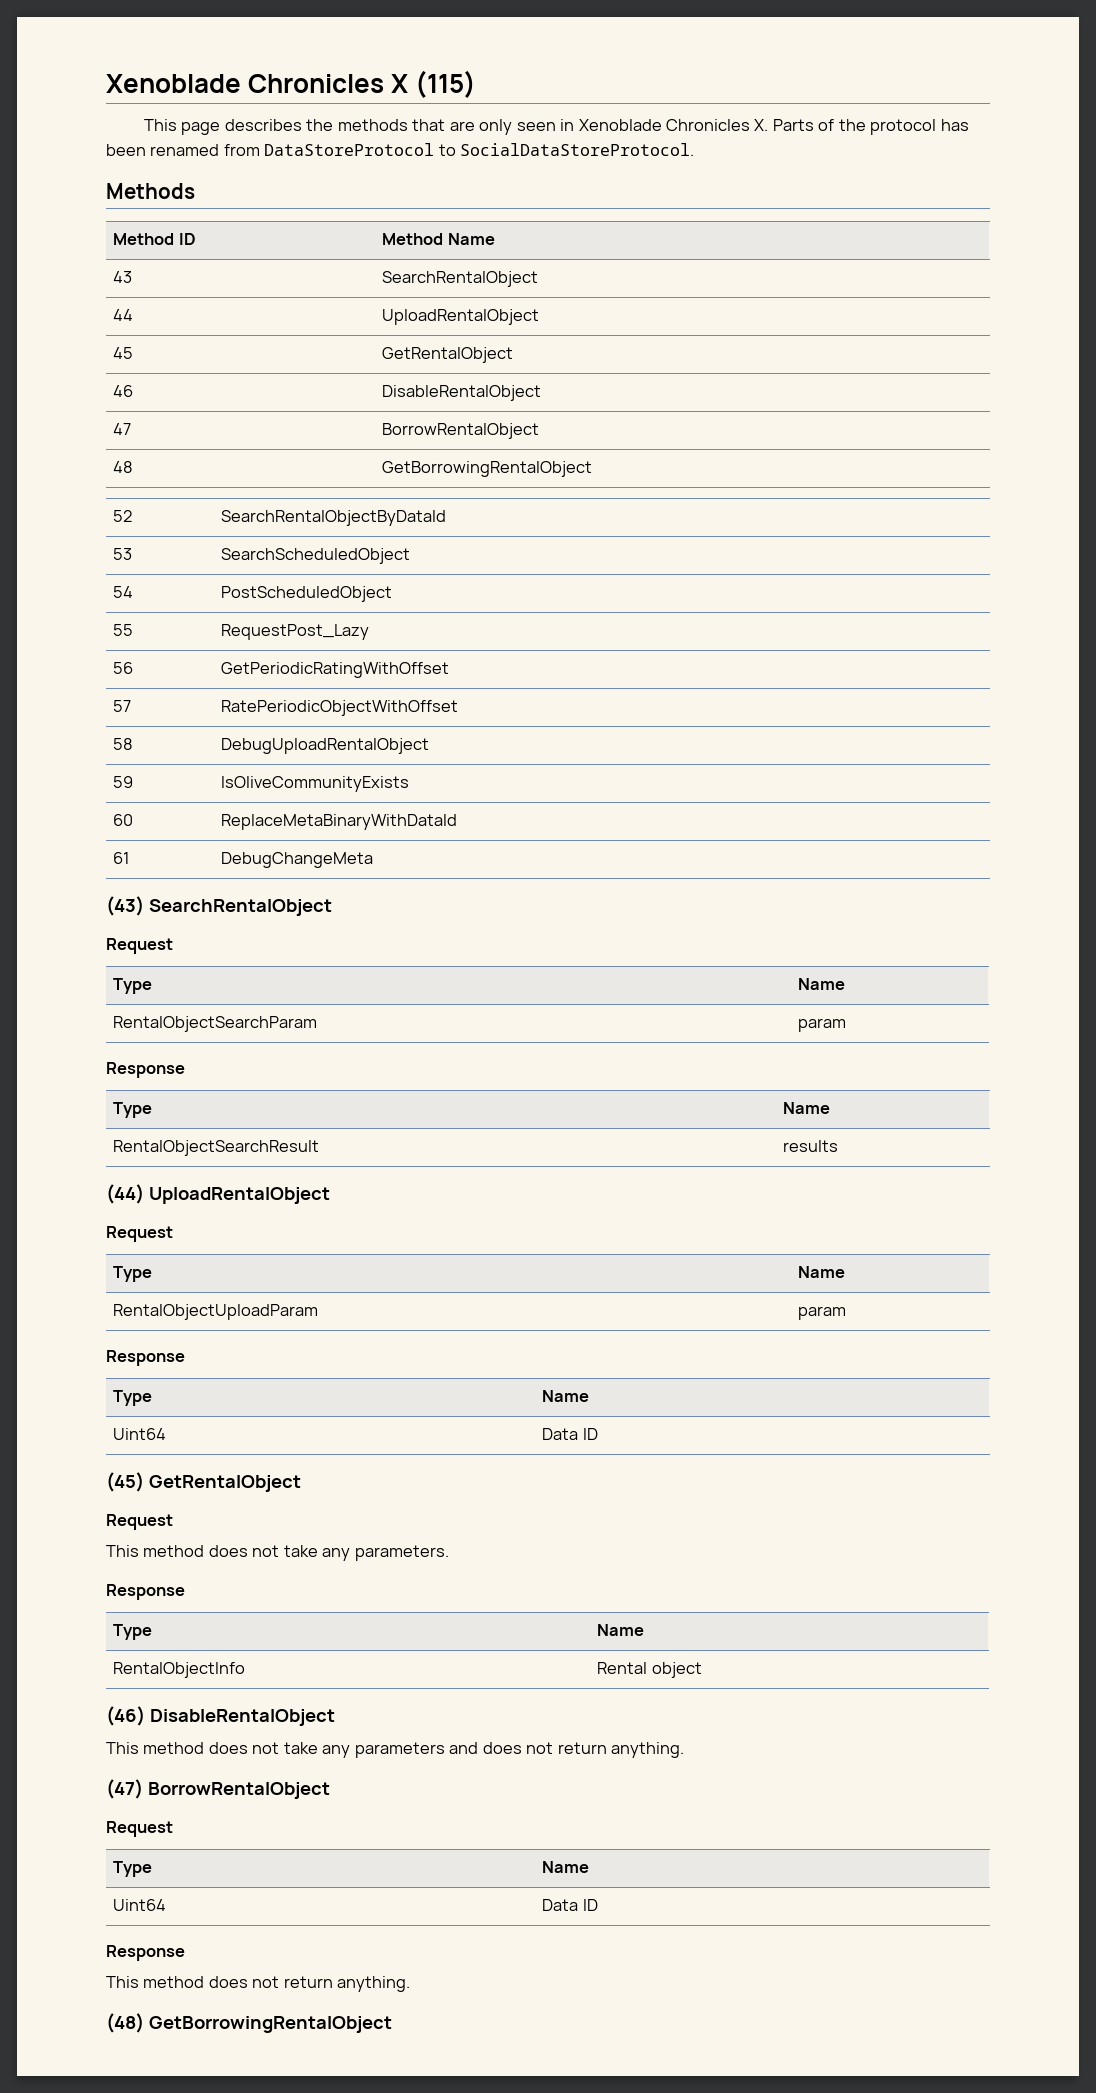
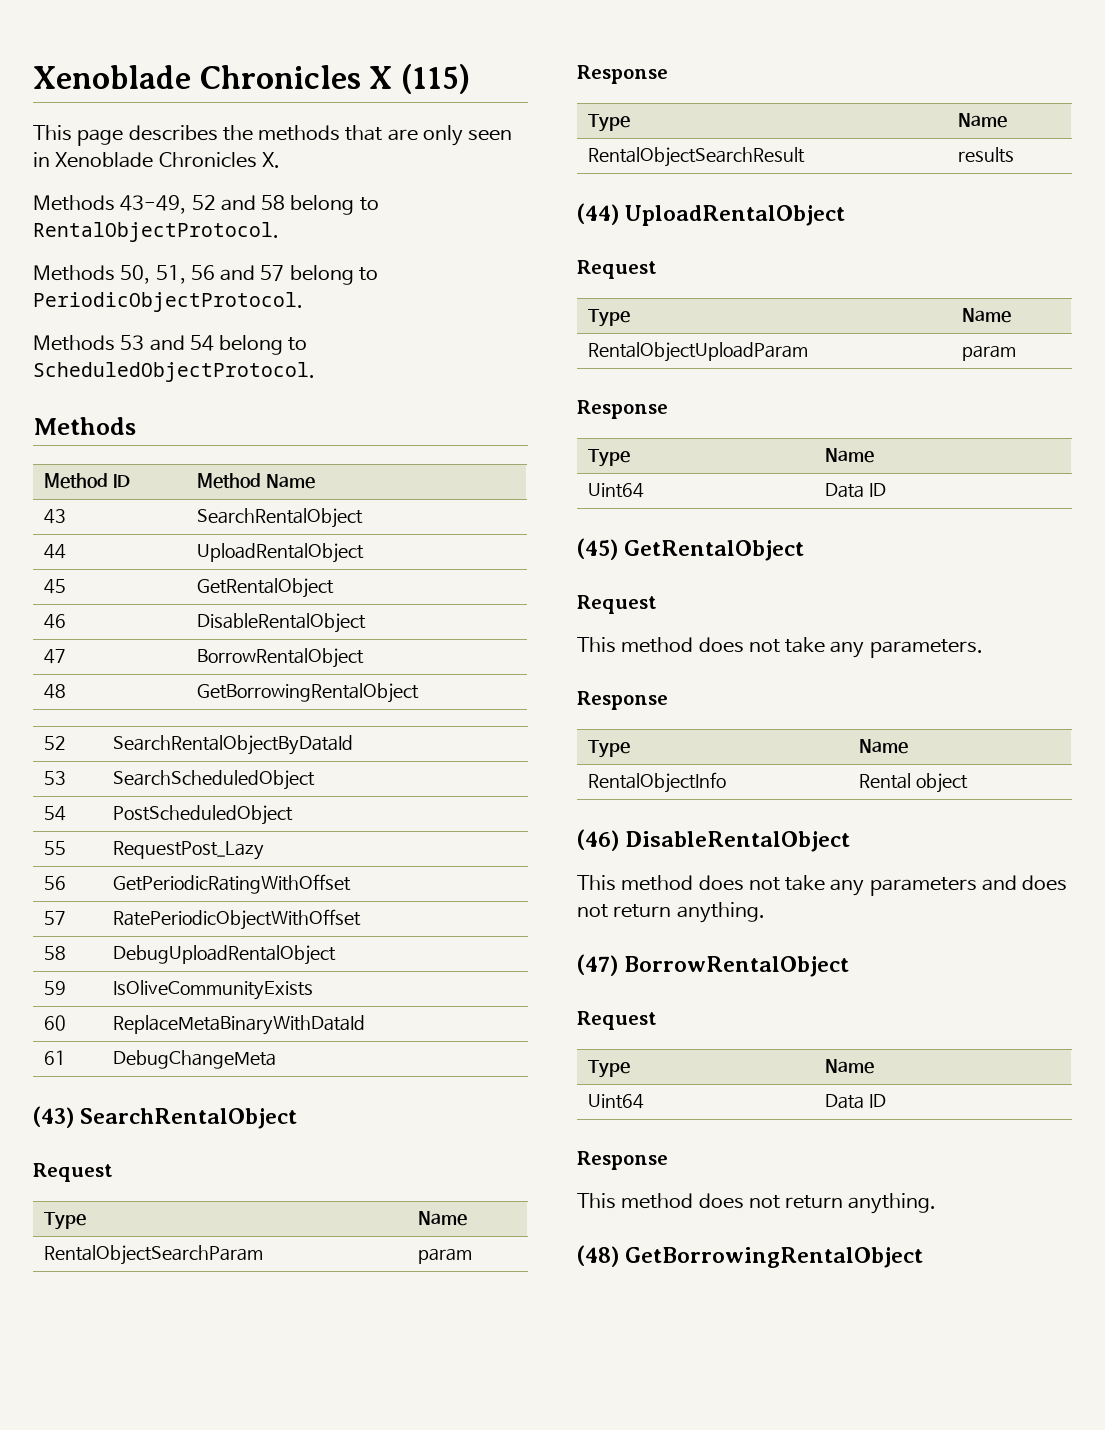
- This page describes the methods that are only seen in Xenoblade Chronicles X. Parts of the protocol has been renamed from DataStoreProtocol to SocialDataStoreProtocol.
+ This page describes the methods that are only seen in Xenoblade Chronicles X.
+ Methods 43-49, 52 and 58 belong to RentalObjectProtocol.
+ Methods 50, 51, 56 and 57 belong to PeriodicObjectProtocol.
+ Methods 53 and 54 belong to ScheduledObjectProtocol.

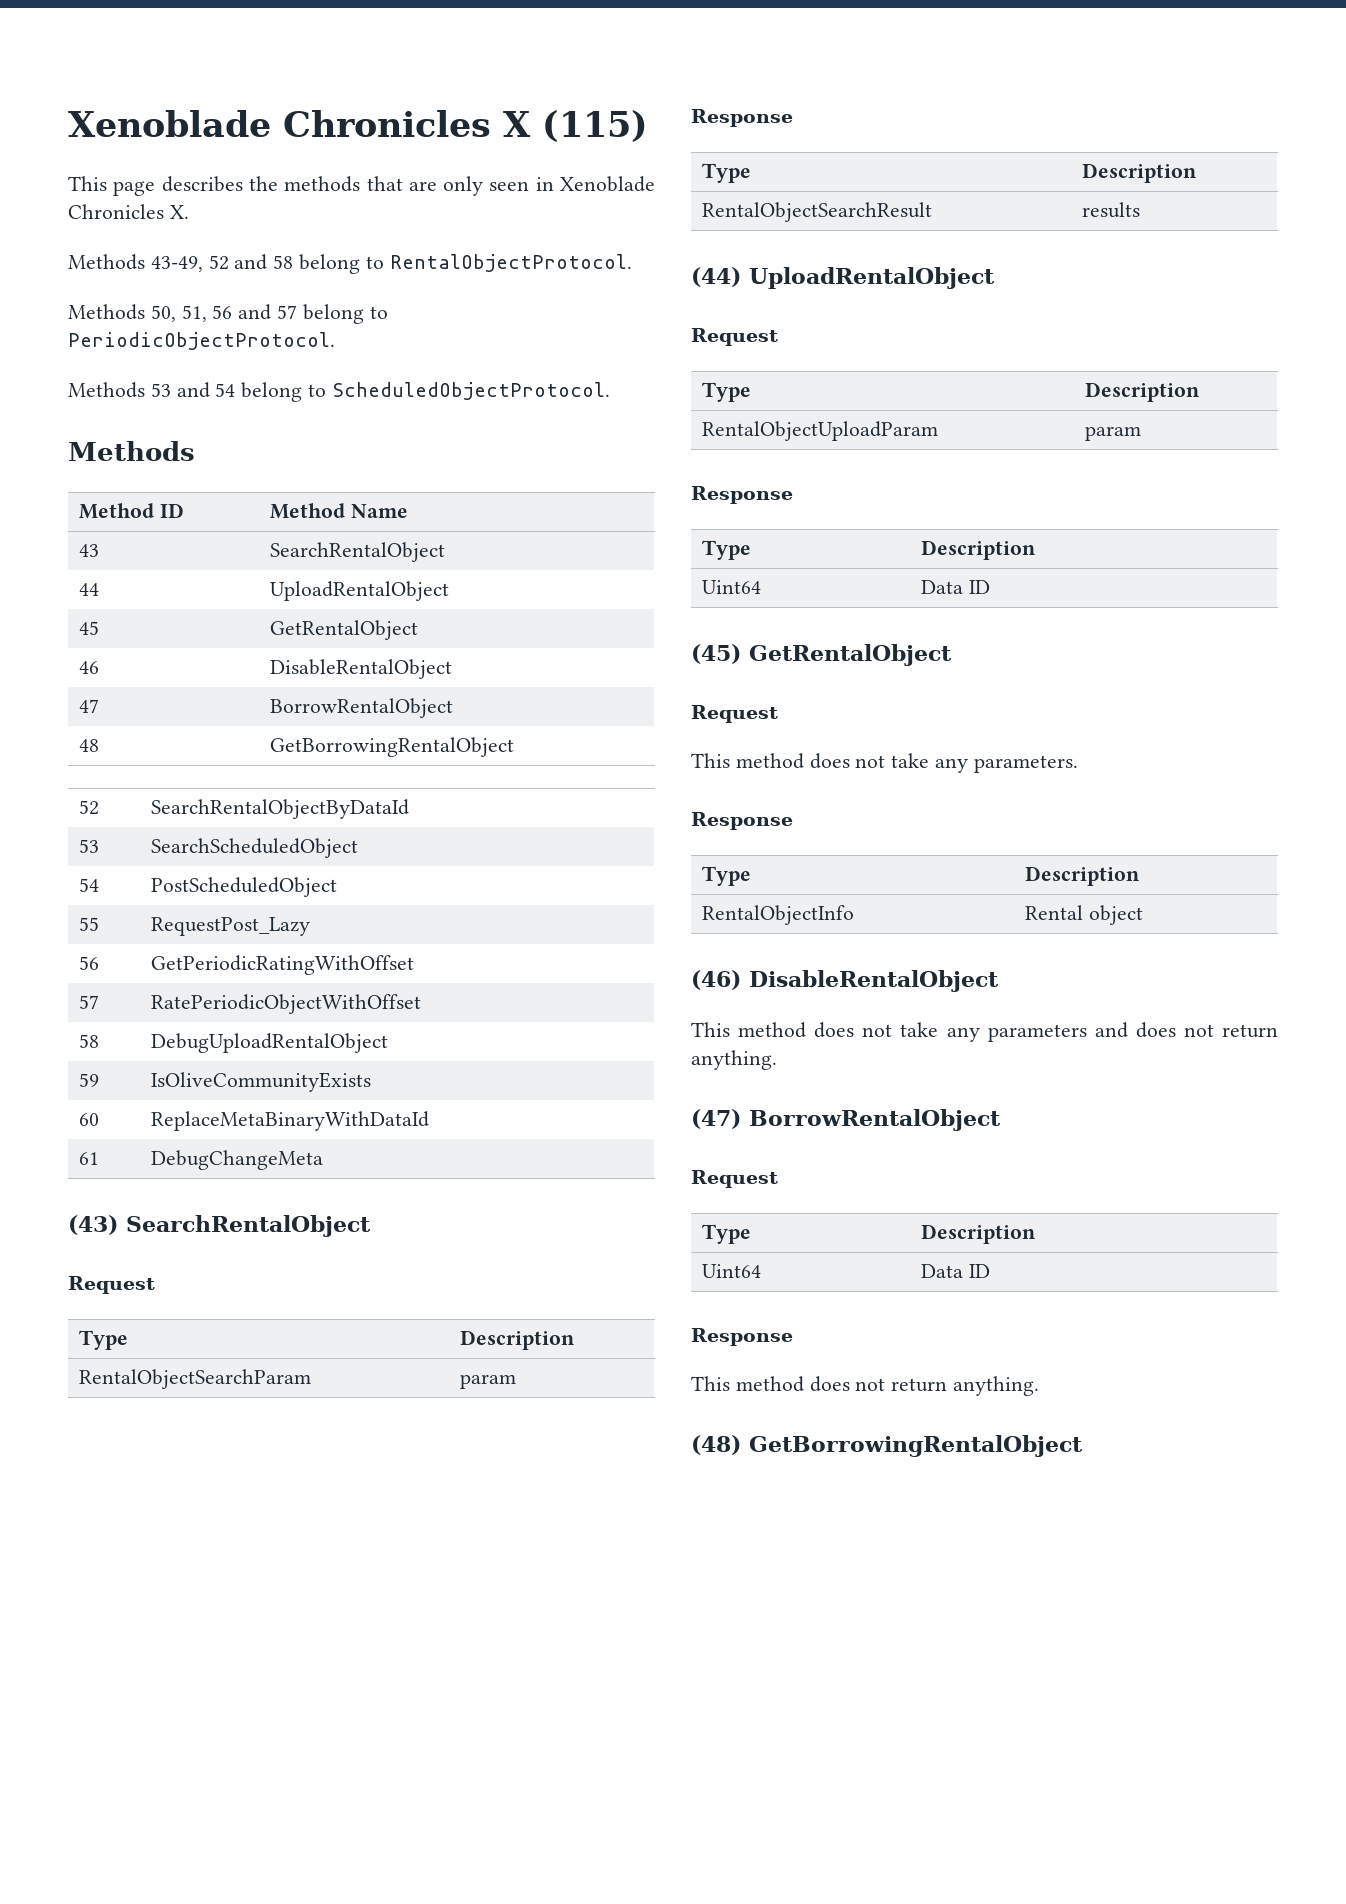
  (43) SearchRentalObject
  Request
- Type | Name
+ Type | Description
  RentalObjectSearchParam | param
  Response
- Type | Name
+ Type | Description
  (44) UploadRentalObject
  Request
- Type | Name
+ Type | Description
  RentalObjectUploadParam | param
  Response
- Type | Name
+ Type | Description
  This method does not take any parameters.
  Response
- Type | Name
+ Type | Description
  (47) BorrowRentalObject
  Request
- Type | Name
+ Type | Description

